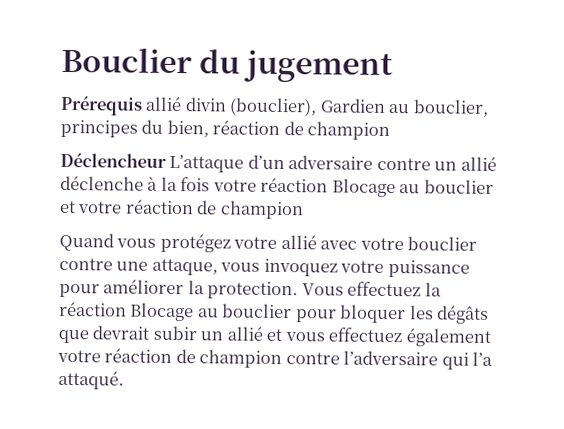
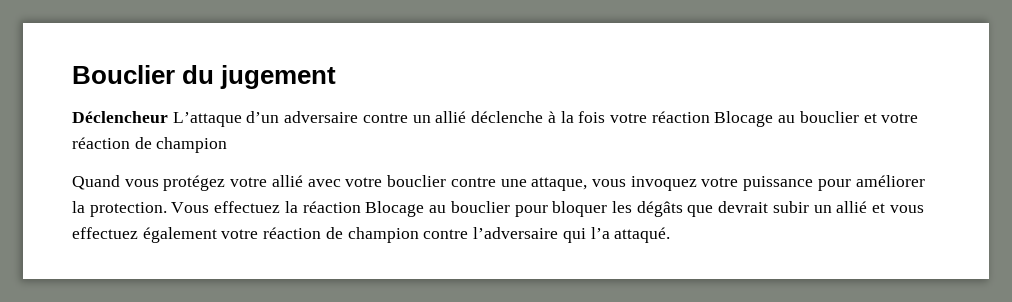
- Prérequis allié divin (bouclier), Gardien au bouclier, principes du bien, réaction de champion

